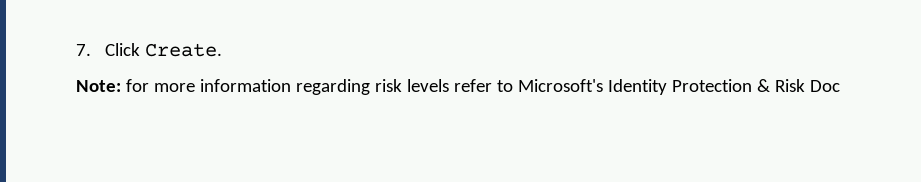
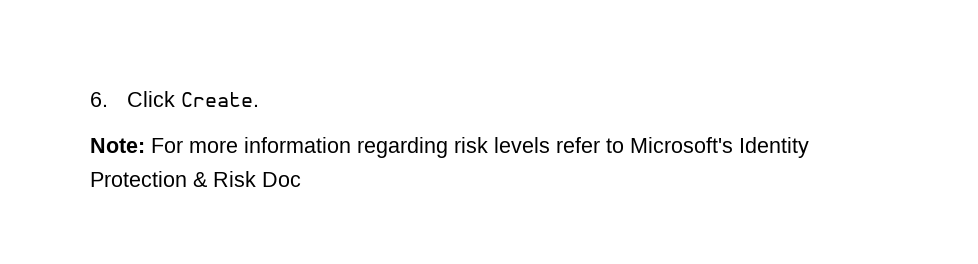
- 7. Click Create.
+ 6. Click Create.
- Note: for more information regarding risk levels refer to Microsoft's Identity Protection & Risk Doc
+ Note: For more information regarding risk levels refer to Microsoft's Identity Protection & Risk Doc

